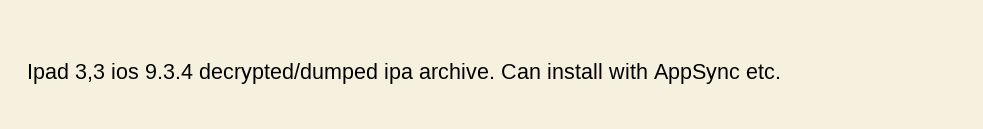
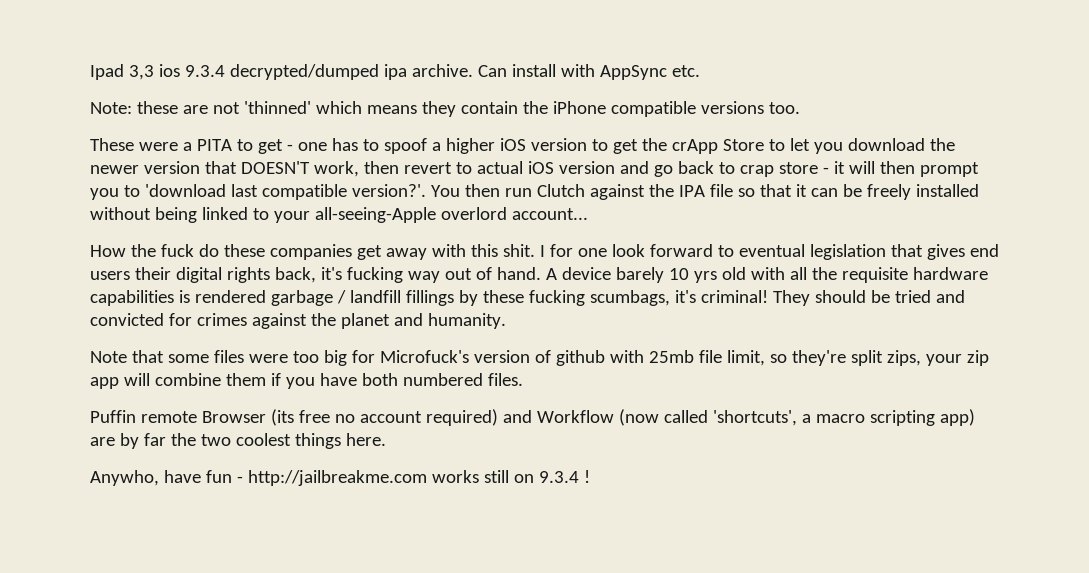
+ Note: these are not 'thinned' which means they contain the iPhone compatible versions too.
+ These were a PITA to get - one has to spoof a higher iOS version to get the crApp Store to let you download the newer version that DOESN'T work, then revert to actual iOS version and go back to crap store - it will then prompt you to 'download last compatible version?'. You then run Clutch against the IPA file so that it can be freely installed without being linked to your all-seeing-Apple overlord account...
+ How the fuck do these companies get away with this shit. I for one look forward to eventual legislation that gives end users their digital rights back, it's fucking way out of hand. A device barely 10 yrs old with all the requisite hardware capabilities is rendered garbage / landfill fillings by these fucking scumbags, it's criminal! They should be tried and convicted for crimes against the planet and humanity.
+ Note that some files were too big for Microfuck's version of github with 25mb file limit, so they're split zips, your zip app will combine them if you have both numbered files.
+ Puffin remote Browser (its free no account required) and Workflow (now called 'shortcuts', a macro scripting app) are by far the two coolest things here.
+ Anywho, have fun - http://jailbreakme.com works still on 9.3.4 !

